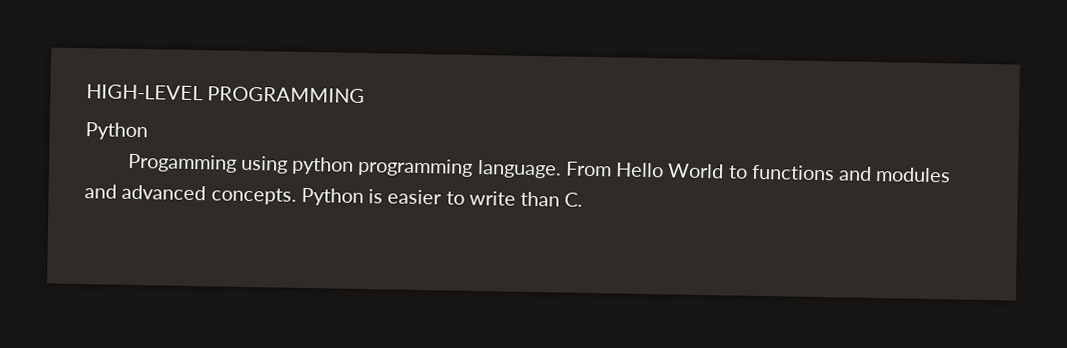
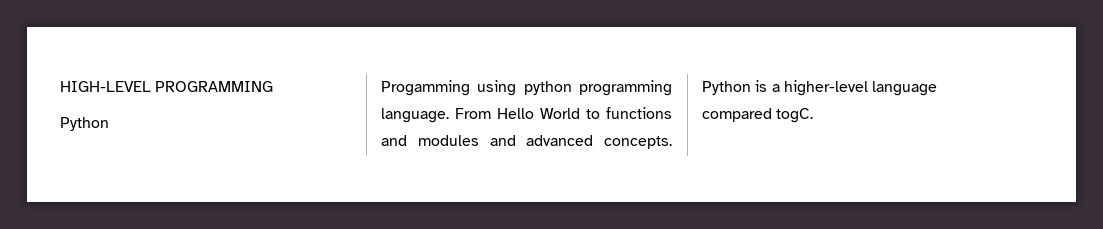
- Python is easier to write than C.
+ Python is a higher-level language compared togC.

